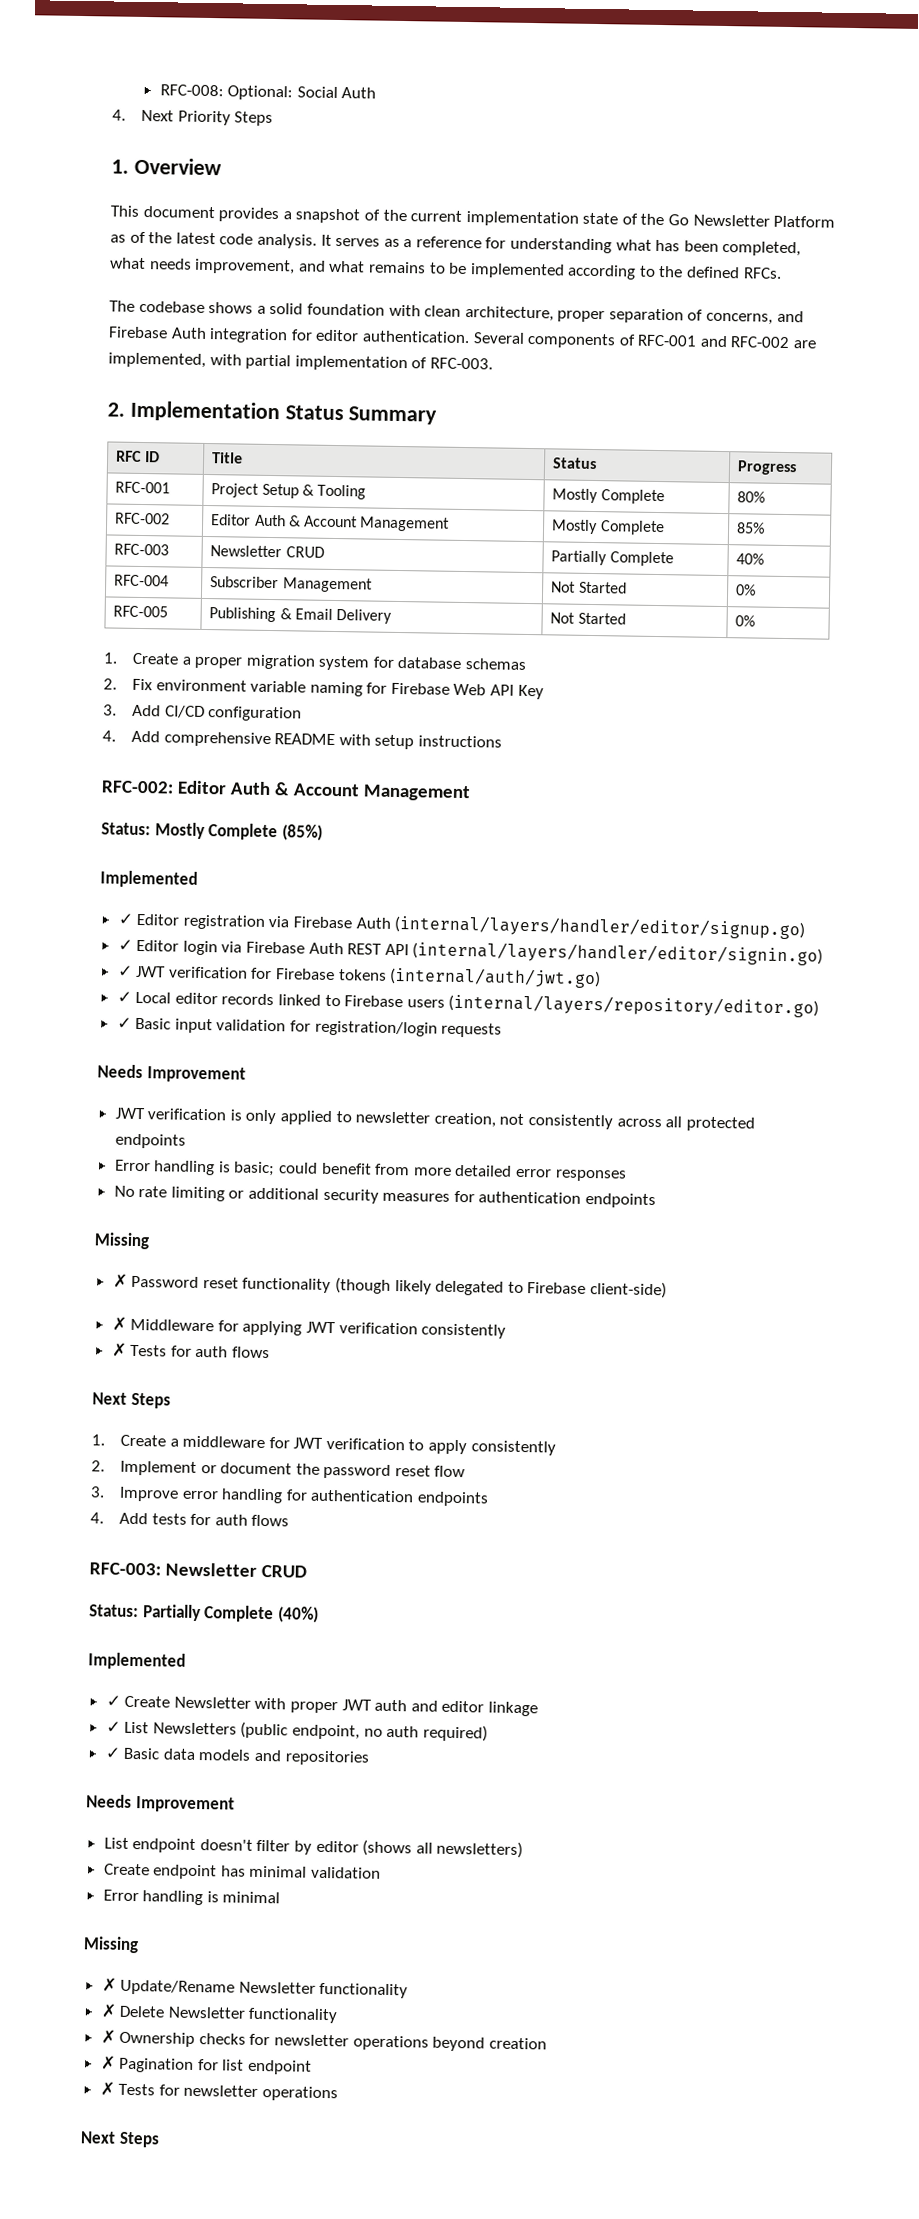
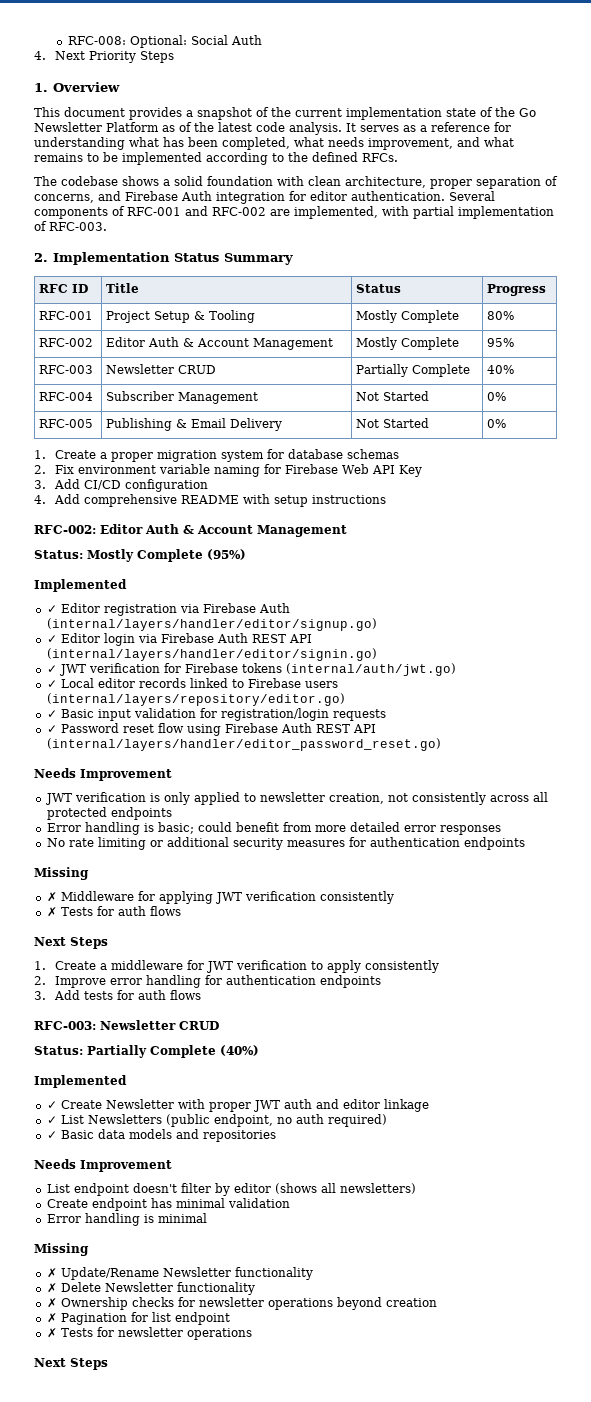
- RFC-002 | Editor Auth & Account Management | Mostly Complete | 85%
+ RFC-002 | Editor Auth & Account Management | Mostly Complete | 95%
- Status: Mostly Complete (85%)
+ Status: Mostly Complete (95%)
+ ✓ Password reset flow using Firebase Auth REST API (internal/layers/handler/editor_password_reset.go)
- ✗ Password reset functionality (though likely delegated to Firebase client-side)
- 2. Implement or document the password reset flow
- 3. Improve error handling for authentication endpoints
+ 2. Improve error handling for authentication endpoints
- 4. Add tests for auth flows
+ 3. Add tests for auth flows

